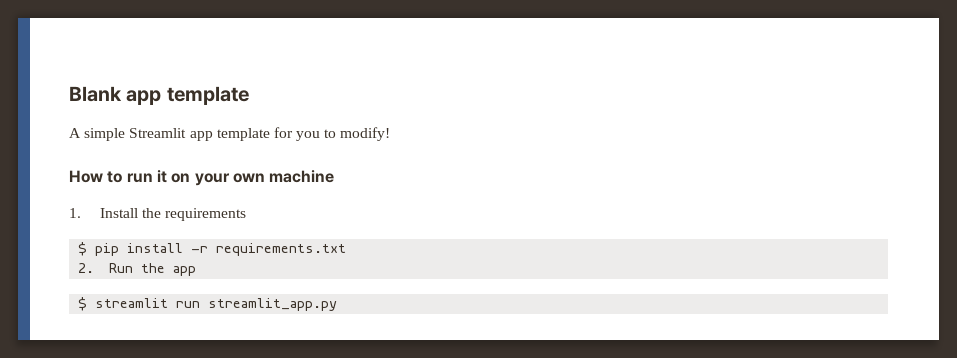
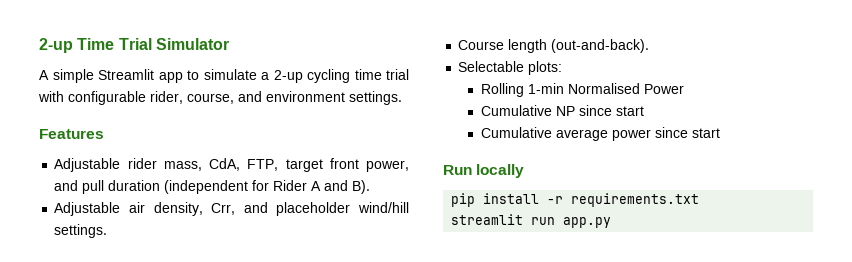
- Blank app template
+ 2-up Time Trial Simulator
- A simple Streamlit app template for you to modify!
- How to run it on your own machine
- 1. Install the requirements
- $ pip install -r requirements.txt
+ A simple Streamlit app to simulate a 2-up cycling time trial with configurable rider, course, and environment settings.
+ Features
+ Adjustable rider mass, CdA, FTP, target front power, and pull duration (independent for Rider A and B).
+ Adjustable air density, Crr, and placeholder wind/hill settings.
+ Course length (out-and-back).
+ Selectable plots:
+ Rolling 1-min Normalised Power
+ Cumulative NP since start
+ Cumulative average power since start
+ Run locally
+ pip install -r requirements.txt
- 2. Run the app
- $ streamlit run streamlit_app.py
+ streamlit run app.py

